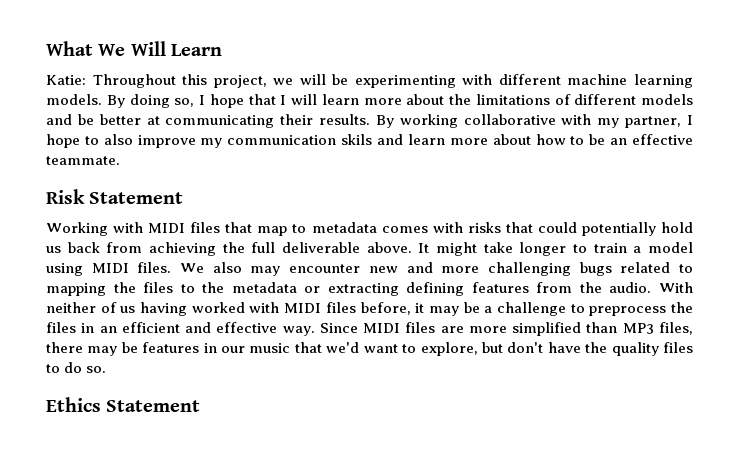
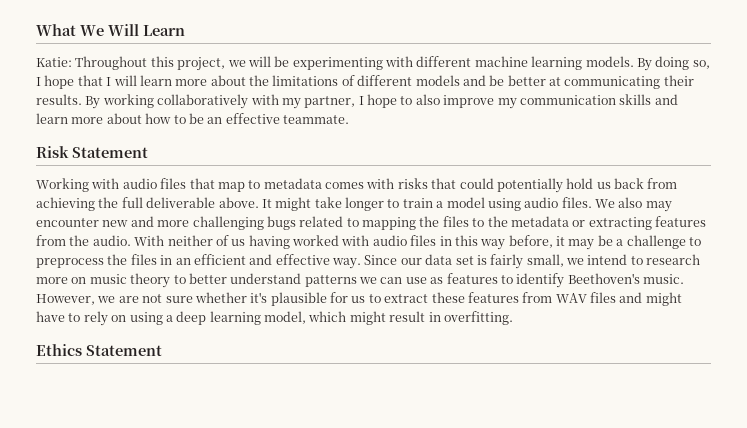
- By working collaborative with my partner, I hope to also improve my communication skils and learn more about how to be an effective teammate.
+ By working collaboratively with my partner, I hope to also improve my communication skills and learn more about how to be an effective teammate.
- Working with MIDI files that map to metadata comes with risks that could potentially hold us back from achieving the full deliverable above.
+ Working with audio files that map to metadata comes with risks that could potentially hold us back from achieving the full deliverable above.
- It might take longer to train a model using MIDI files.
+ It might take longer to train a model using audio files.
- We also may encounter new and more challenging bugs related to mapping the files to the metadata or extracting defining features from the audio.
+ We also may encounter new and more challenging bugs related to mapping the files to the metadata or extracting features from the audio.
- With neither of us having worked with MIDI files before, it may be a challenge to preprocess the files in an efficient and effective way.
+ With neither of us having worked with audio files in this way before, it may be a challenge to preprocess the files in an efficient and effective way.
- Since MIDI files are more simplified than MP3 files, there may be features in our music that we'd want to explore, but don't have the quality files to do so.
+ Since our data set is fairly small, we intend to research more on music theory to better understand patterns we can use as features to identify Beethoven's music. However, we are not sure whether it's plausible for us to extract these features from WAV files and might have to rely on using a deep learning model, which might result in overfitting.

